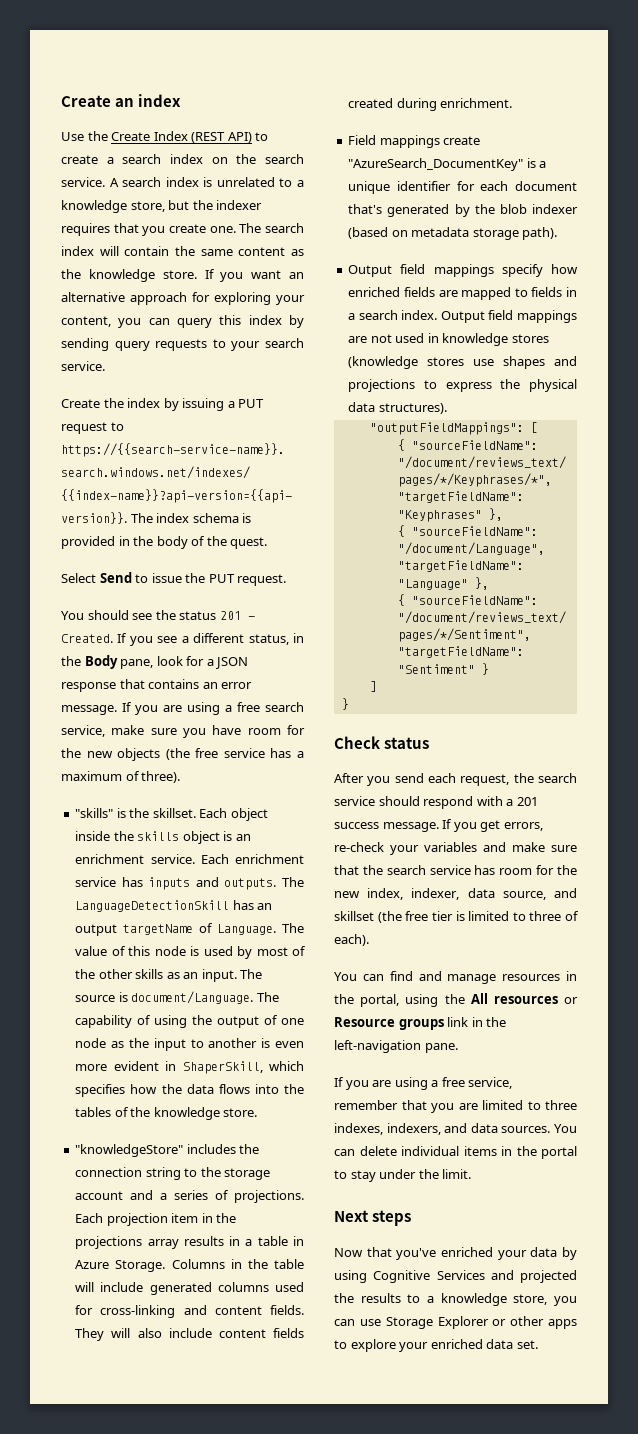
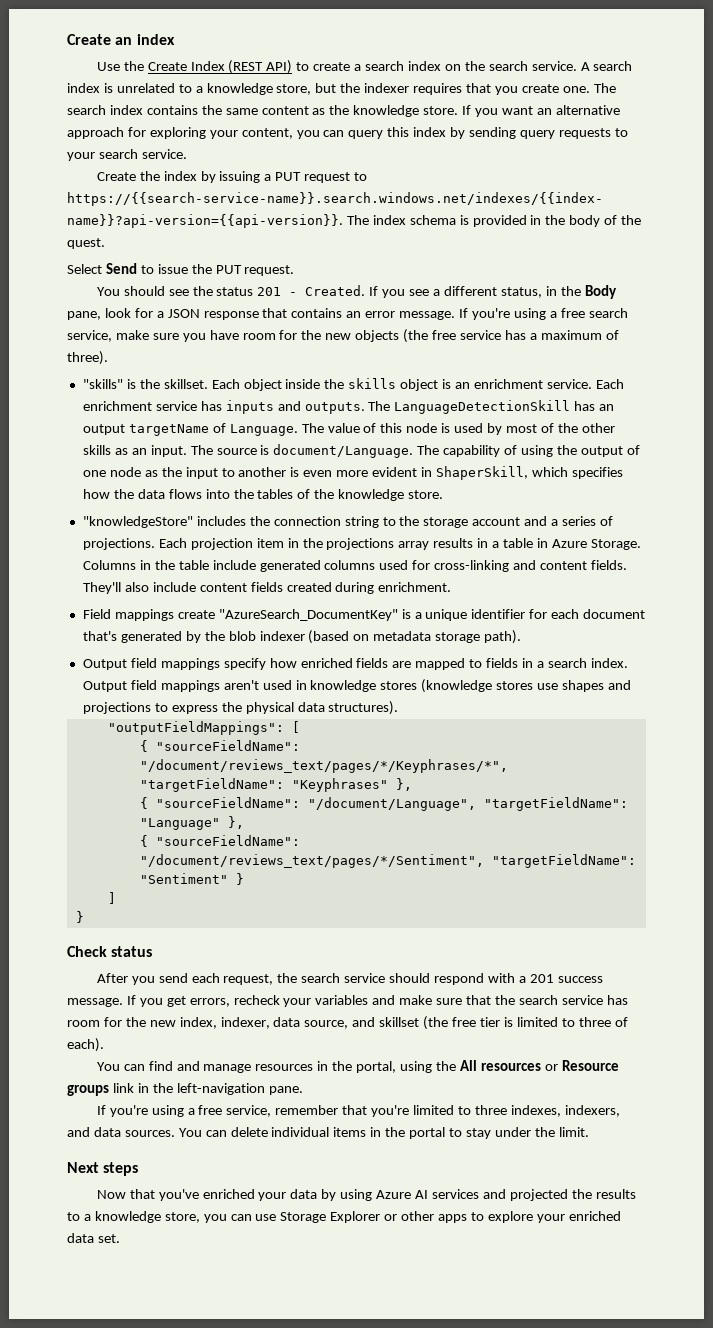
- The search index will contain the same content as the knowledge store.
+ The search index contains the same content as the knowledge store.
- If you are using a free search service, make sure you have room for the new objects (the free service has a maximum of three).
+ If you're using a free search service, make sure you have room for the new objects (the free service has a maximum of three).
- Columns in the table will include generated columns used for cross-linking and content fields.
+ Columns in the table include generated columns used for cross-linking and content fields.
- They will also include content fields created during enrichment.
+ They'll also include content fields created during enrichment.
- Output field mappings are not used in knowledge stores (knowledge stores use shapes and projections to express the physical data structures).
+ Output field mappings aren't used in knowledge stores (knowledge stores use shapes and projections to express the physical data structures).
- If you get errors, re-check your variables and make sure that the search service has room for the new index, indexer, data source, and skillset (the free tier is limited to three of each).
+ If you get errors, recheck your variables and make sure that the search service has room for the new index, indexer, data source, and skillset (the free tier is limited to three of each).
- If you are using a free service, remember that you are limited to three indexes, indexers, and data sources.
+ If you're using a free service, remember that you're limited to three indexes, indexers, and data sources.
- Now that you've enriched your data by using Cognitive Services and projected the results to a knowledge store, you can use Storage Explorer or other apps to explore your enriched data set.
+ Now that you've enriched your data by using Azure AI services and projected the results to a knowledge store, you can use Storage Explorer or other apps to explore your enriched data set.

